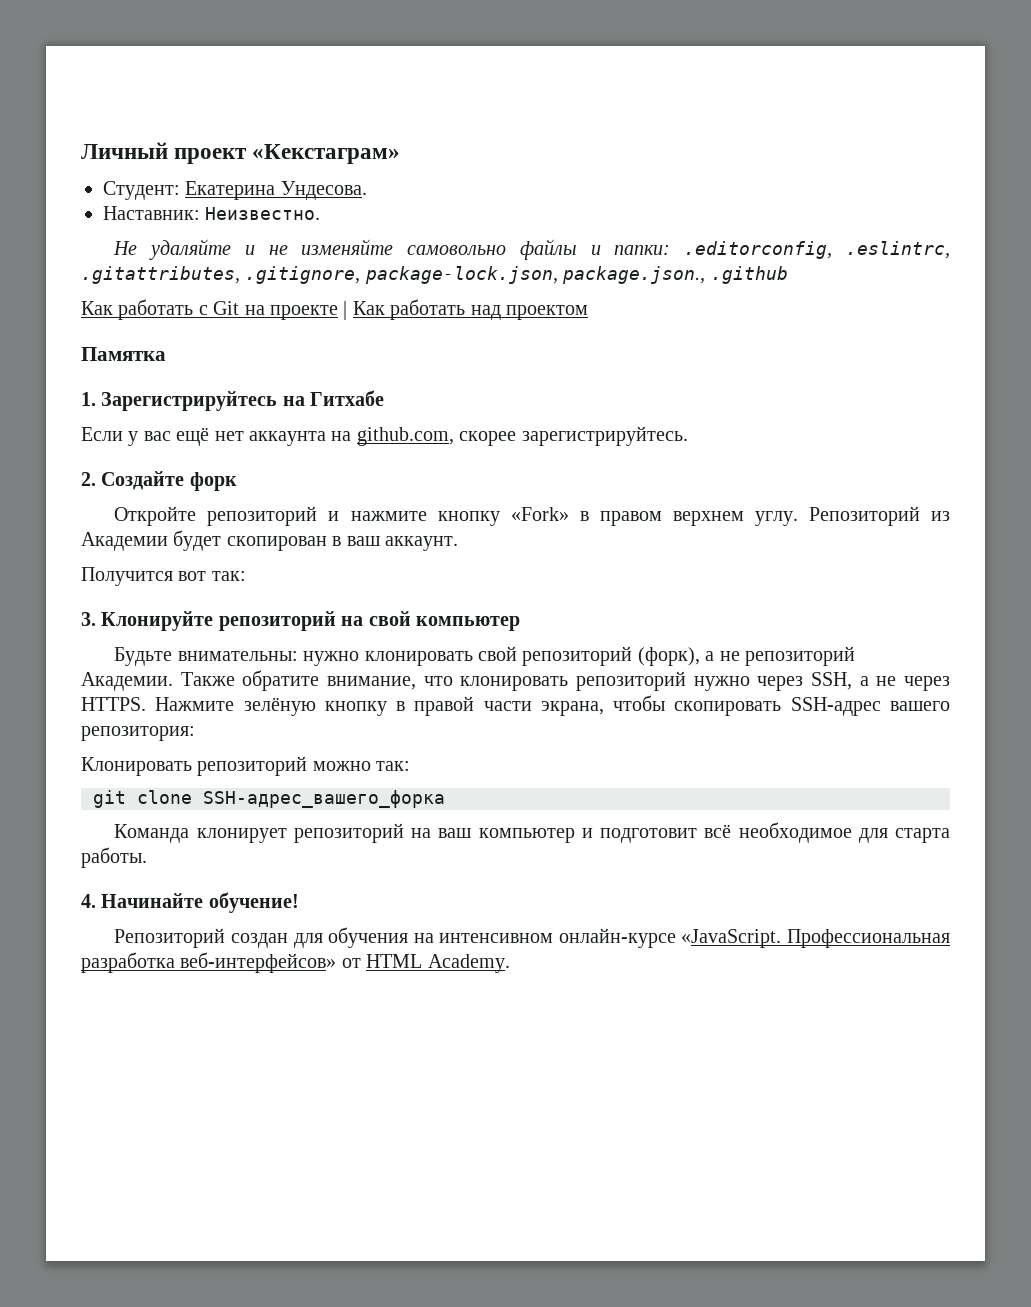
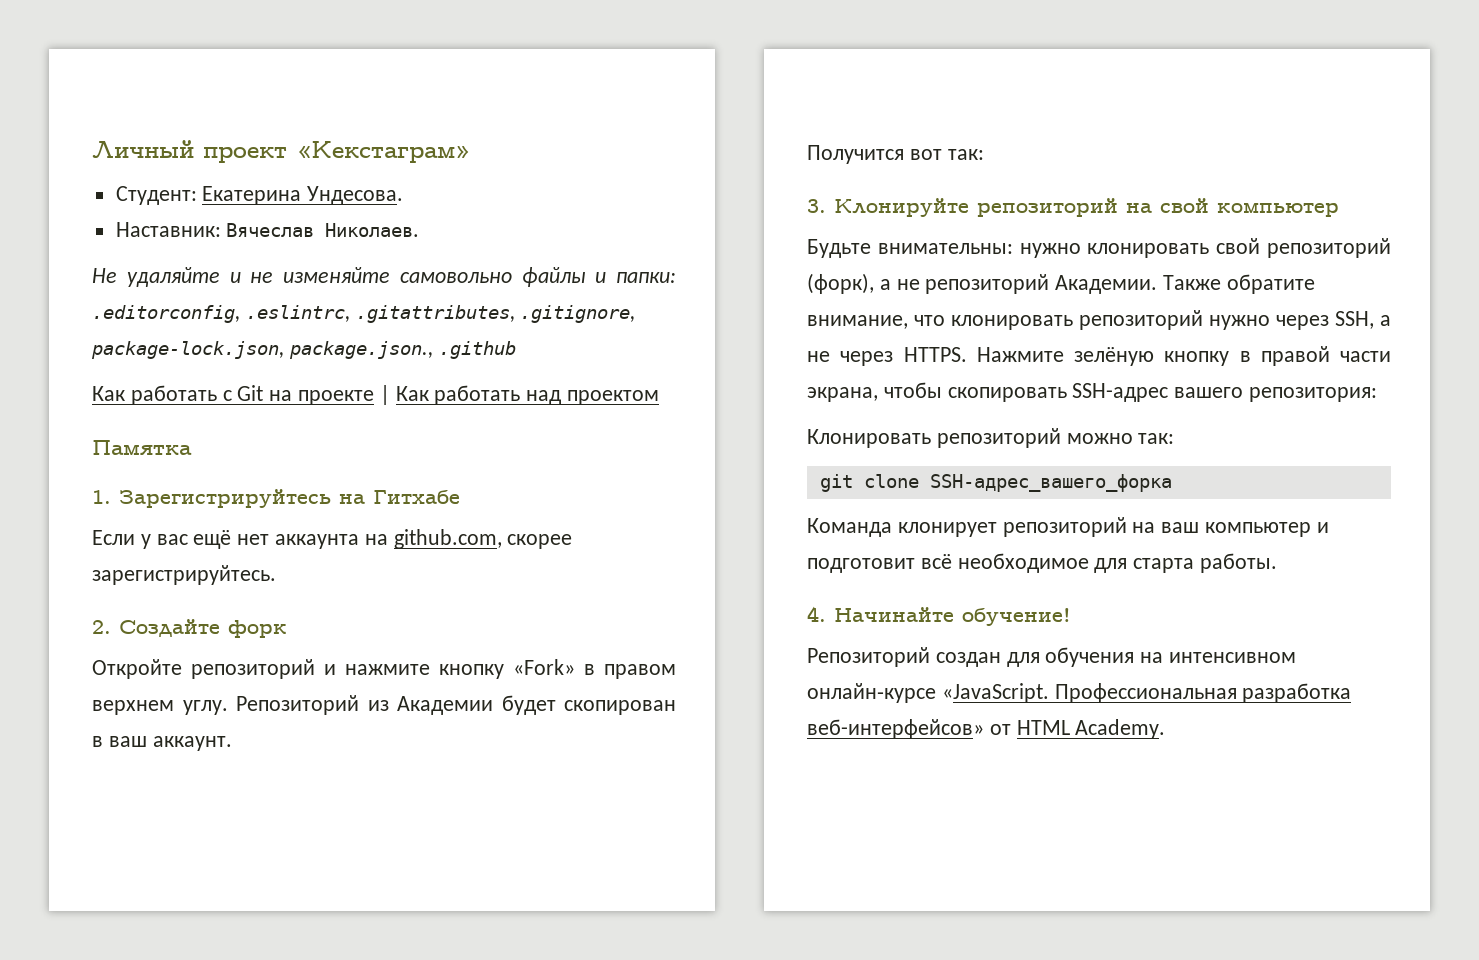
- Наставник: Неизвестно.
+ Наставник: Вячеслав Николаев.

